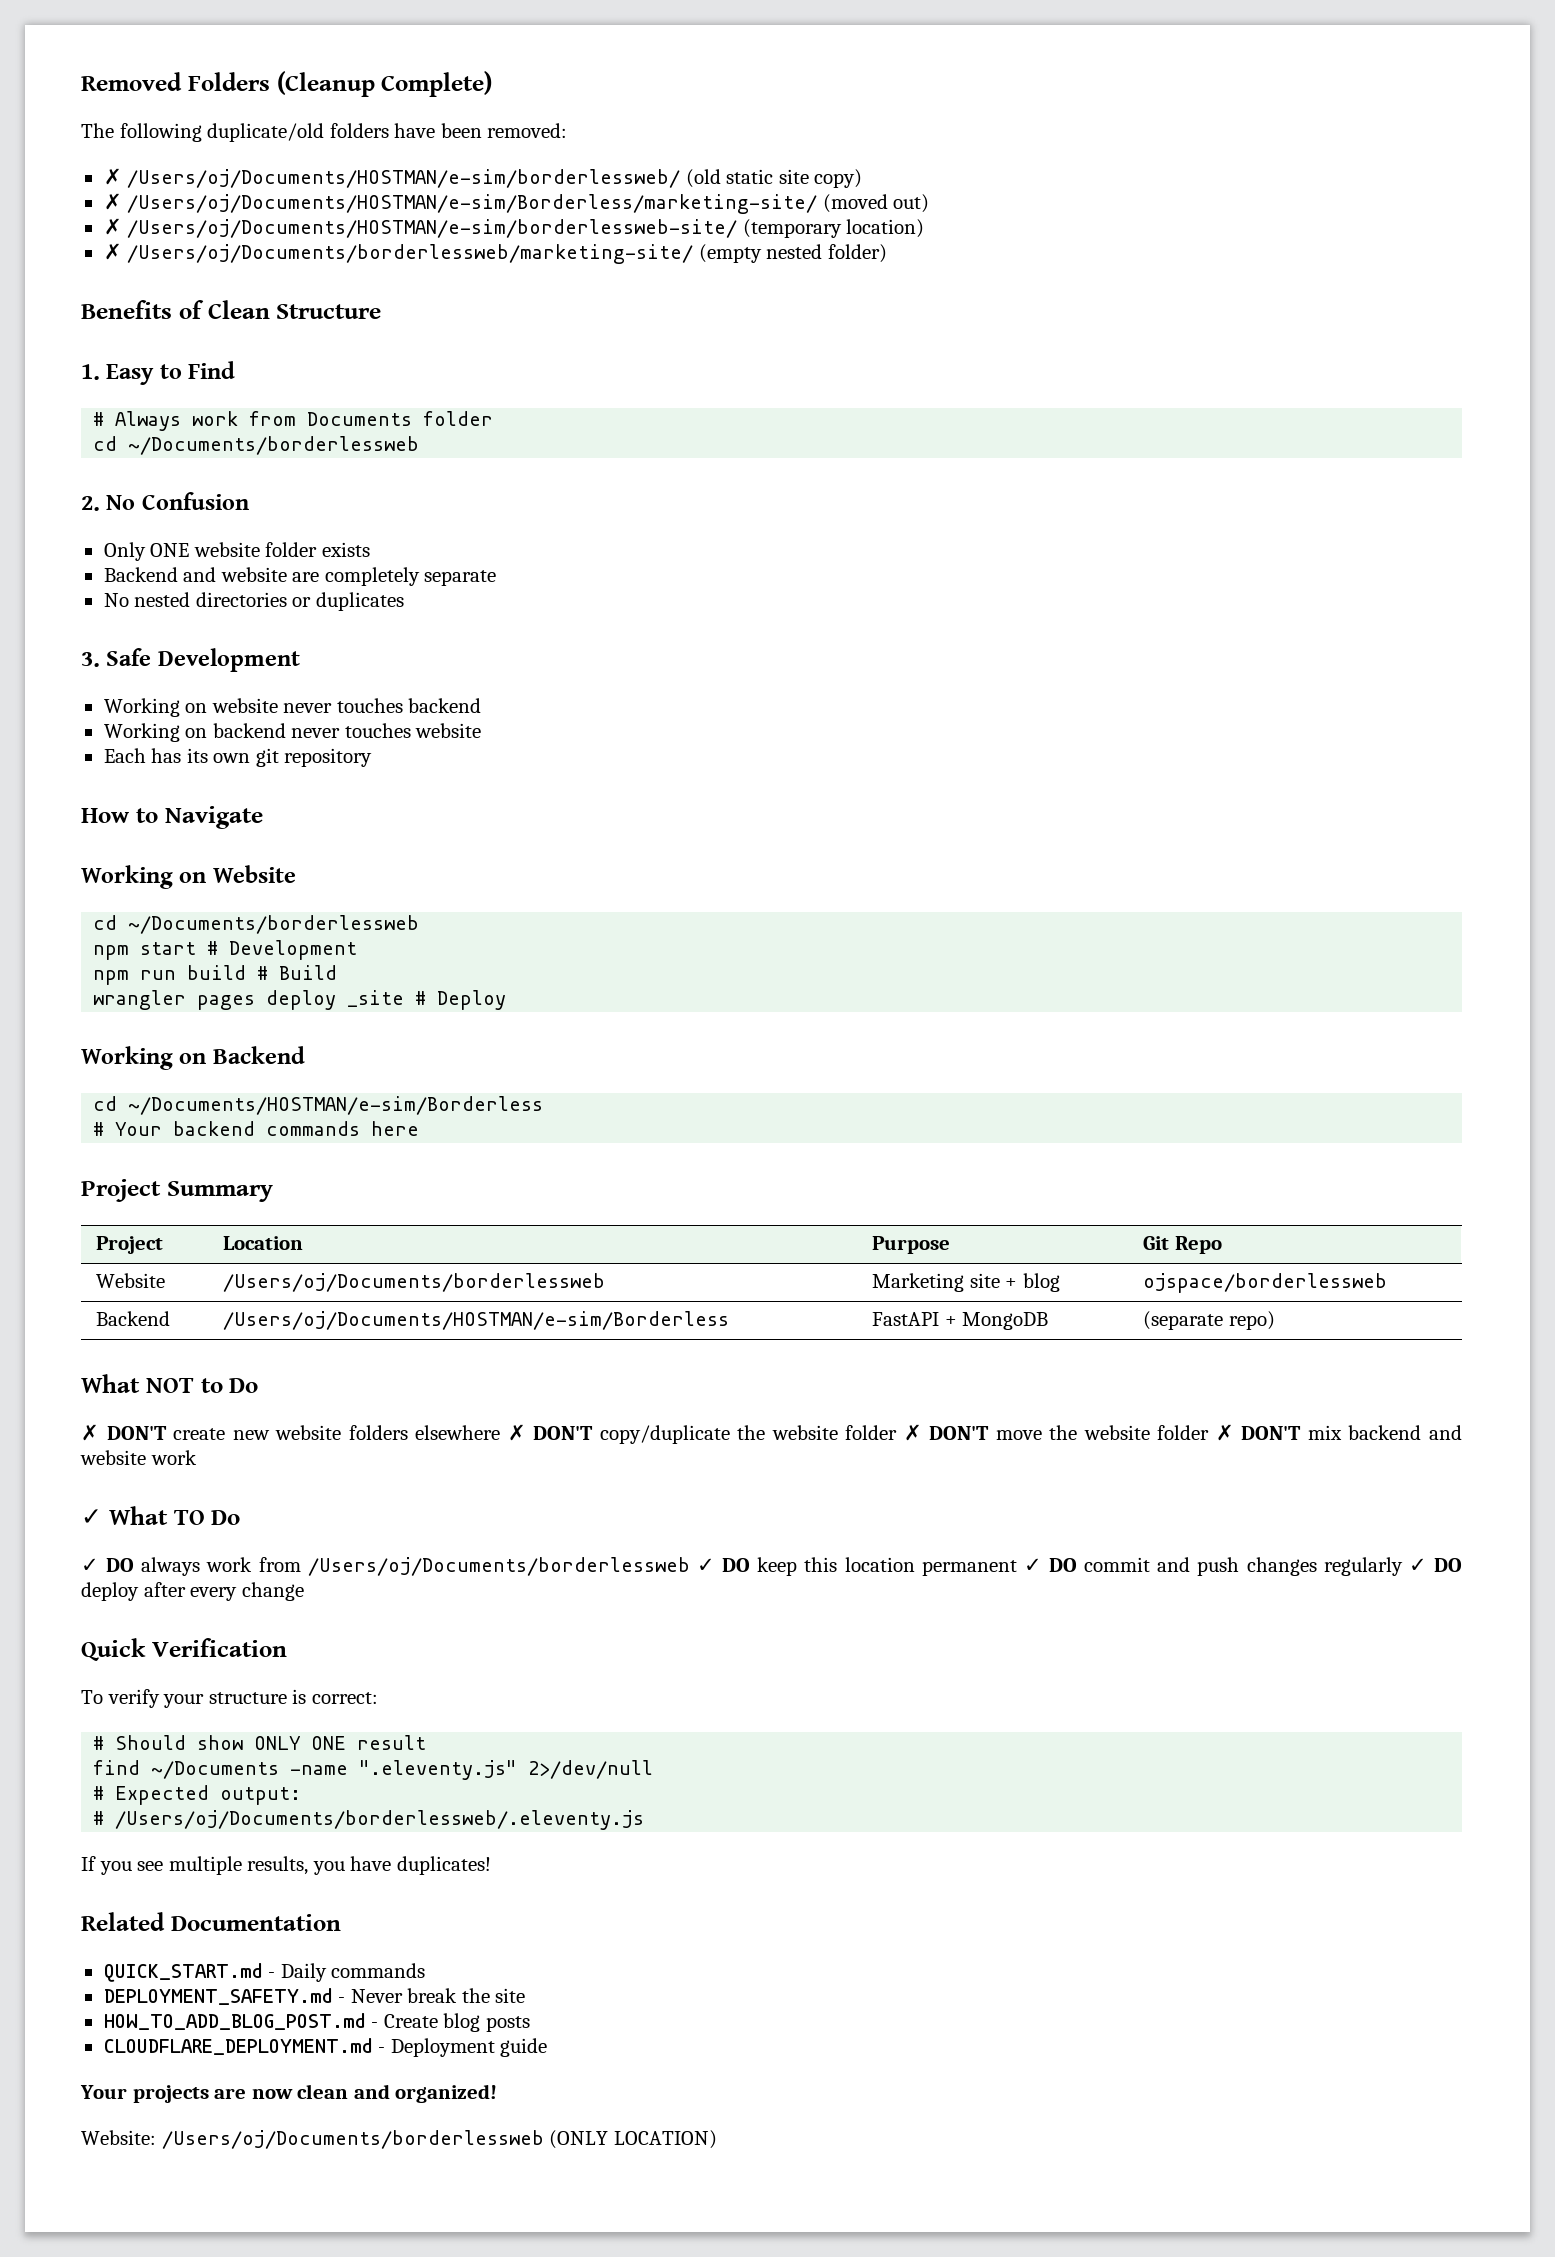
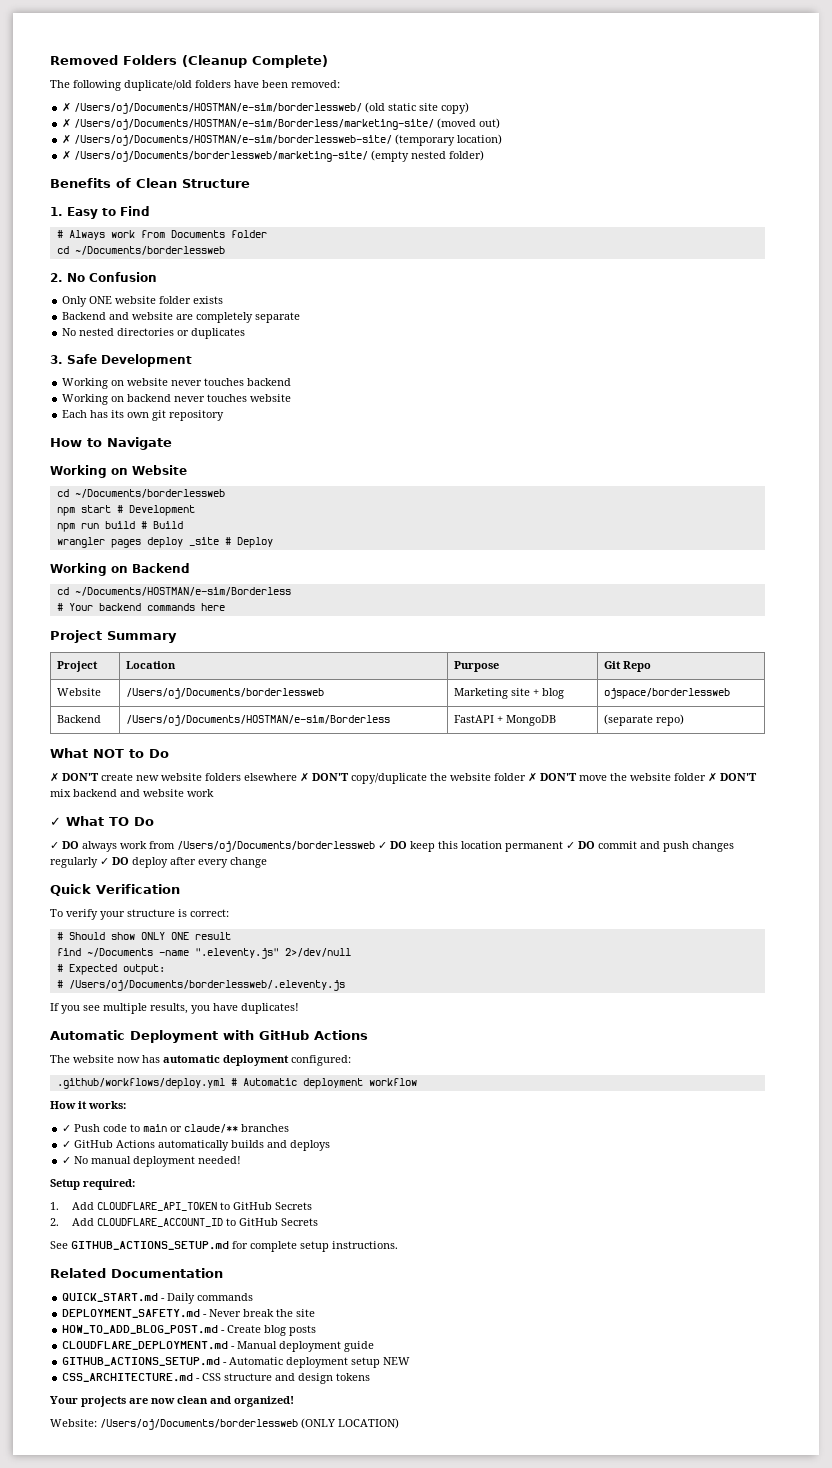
+ Automatic Deployment with GitHub Actions
+ The website now has automatic deployment configured:
+ .github/workflows/deploy.yml # Automatic deployment workflow
+ How it works:
+ ✓ Push code to main or claude/** branches
+ ✓ GitHub Actions automatically builds and deploys
+ ✓ No manual deployment needed!
+ Setup required:
+ 1. Add CLOUDFLARE_API_TOKEN to GitHub Secrets
+ 2. Add CLOUDFLARE_ACCOUNT_ID to GitHub Secrets
+ See GITHUB_ACTIONS_SETUP.md for complete setup instructions.
- CLOUDFLARE_DEPLOYMENT.md - Deployment guide
+ CLOUDFLARE_DEPLOYMENT.md - Manual deployment guide
+ GITHUB_ACTIONS_SETUP.md - Automatic deployment setup NEW
+ CSS_ARCHITECTURE.md - CSS structure and design tokens

